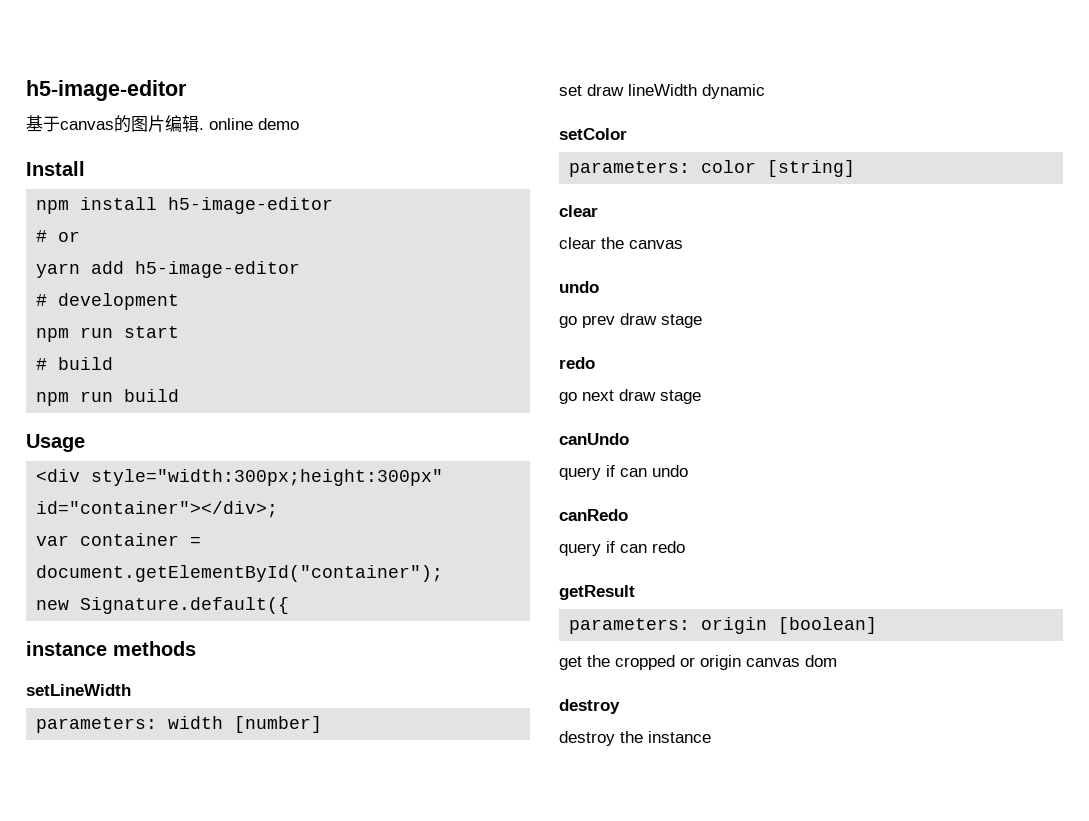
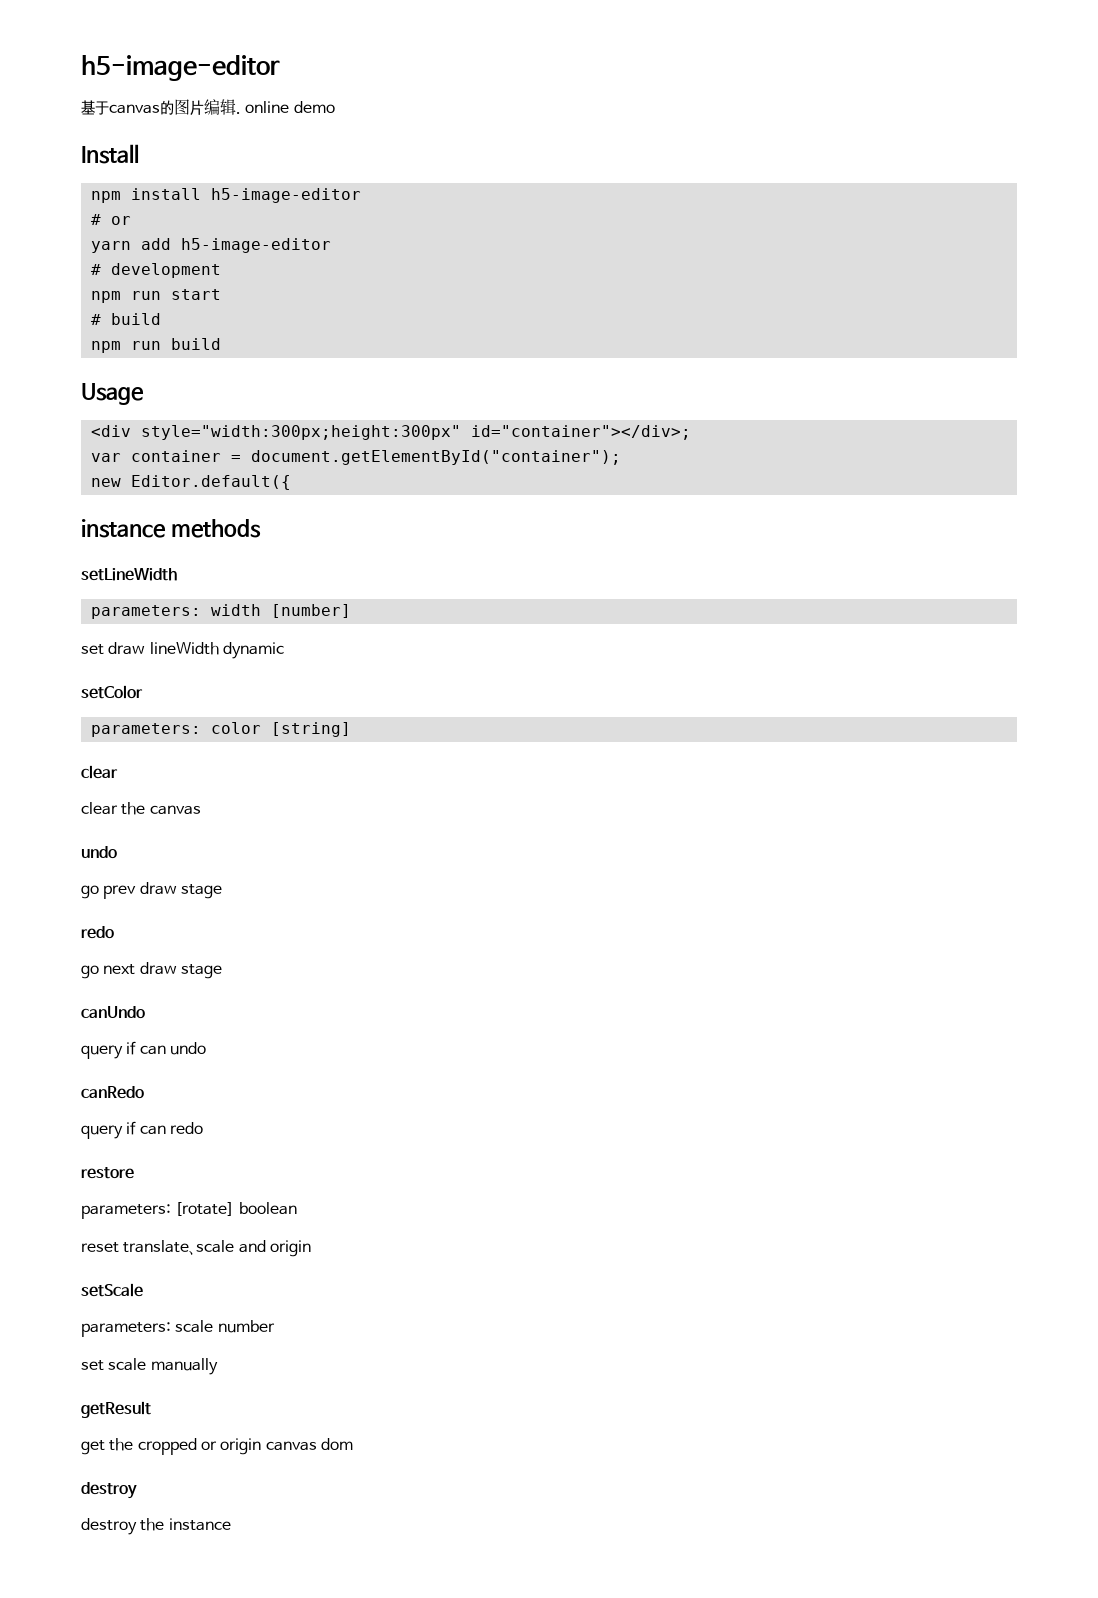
- new Signature.default({
+ new Editor.default({
+ restore
+ parameters: [rotate] boolean
+ reset translate、scale and origin
+ setScale
+ parameters: scale number
+ set scale manually
  getResult
- parameters: origin [boolean]

